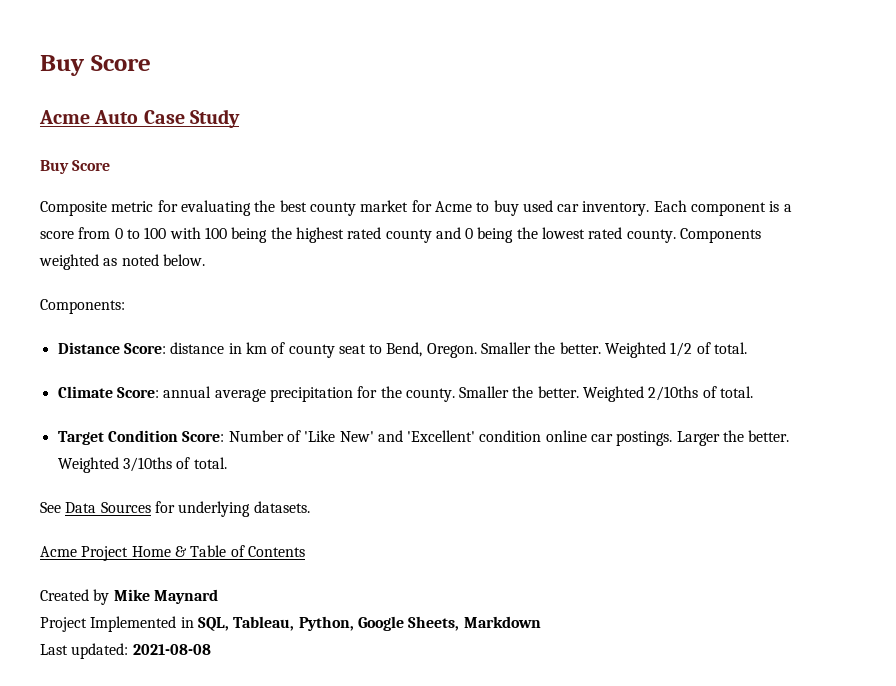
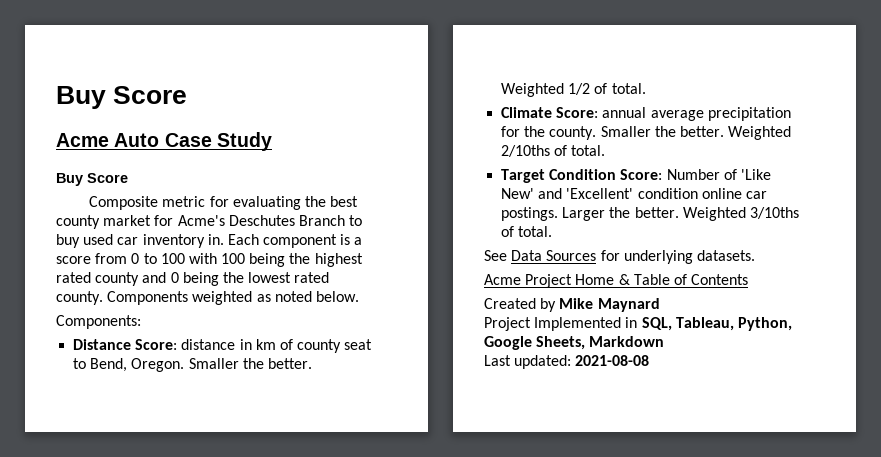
- Composite metric for evaluating the best county market for Acme to buy used car inventory.
+ Composite metric for evaluating the best county market for Acme's Deschutes Branch to buy used car inventory in.

